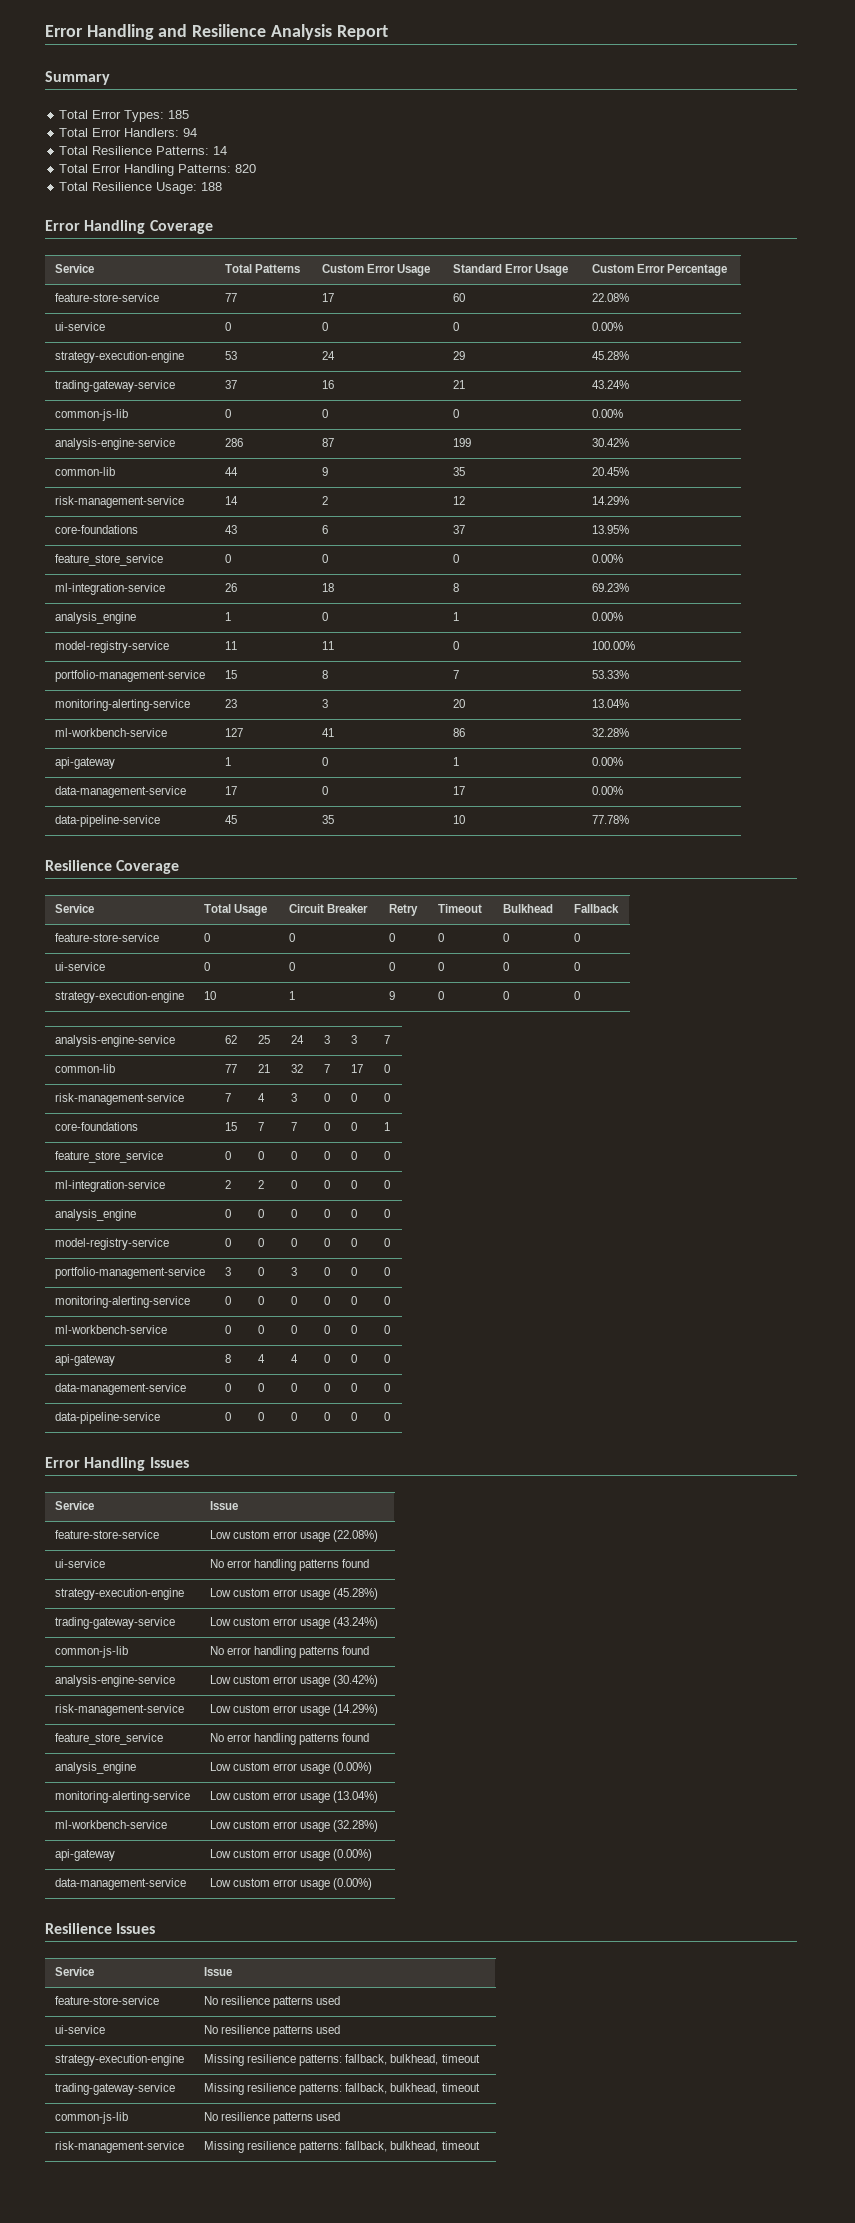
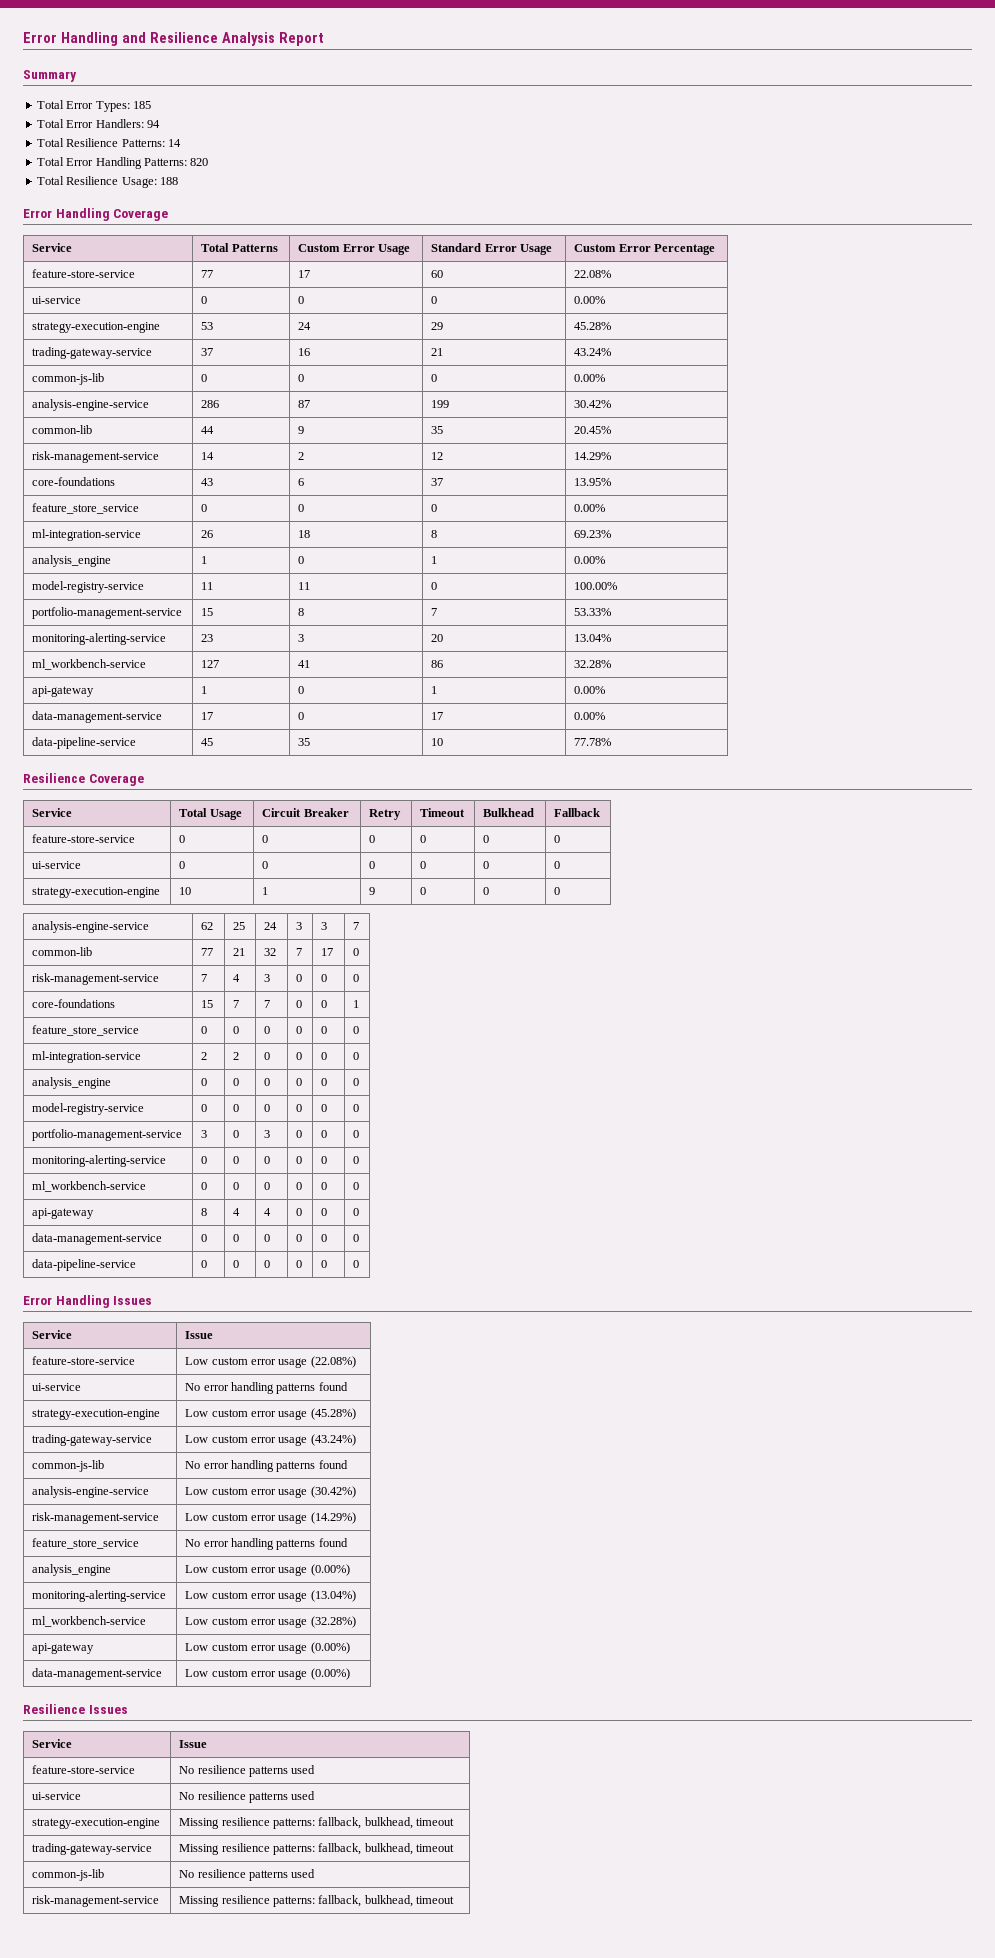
- ml-workbench-service | 127 | 41 | 86 | 32.28%
+ ml_workbench-service | 127 | 41 | 86 | 32.28%
- ml-workbench-service | 0 | 0 | 0 | 0 | 0 | 0
+ ml_workbench-service | 0 | 0 | 0 | 0 | 0 | 0
- ml-workbench-service | Low custom error usage (32.28%)
+ ml_workbench-service | Low custom error usage (32.28%)

